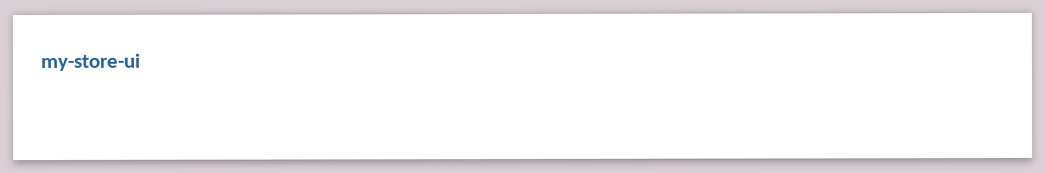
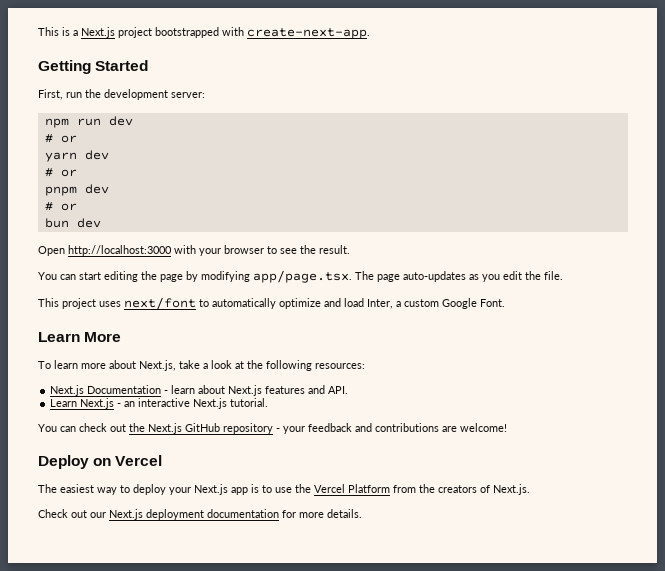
- my-store-ui
+ This is a Next.js project bootstrapped with create-next-app.
+ Getting Started
+ First, run the development server:
+ npm run dev
+ # or
+ yarn dev
+ # or
+ pnpm dev
+ # or
+ bun dev
+ Open http://localhost:3000 with your browser to see the result.
+ You can start editing the page by modifying app/page.tsx. The page auto-updates as you edit the file.
+ This project uses next/font to automatically optimize and load Inter, a custom Google Font.
+ Learn More
+ To learn more about Next.js, take a look at the following resources:
+ Next.js Documentation - learn about Next.js features and API.
+ Learn Next.js - an interactive Next.js tutorial.
+ You can check out the Next.js GitHub repository - your feedback and contributions are welcome!
+ Deploy on Vercel
+ The easiest way to deploy your Next.js app is to use the Vercel Platform from the creators of Next.js.
+ Check out our Next.js deployment documentation for more details.

